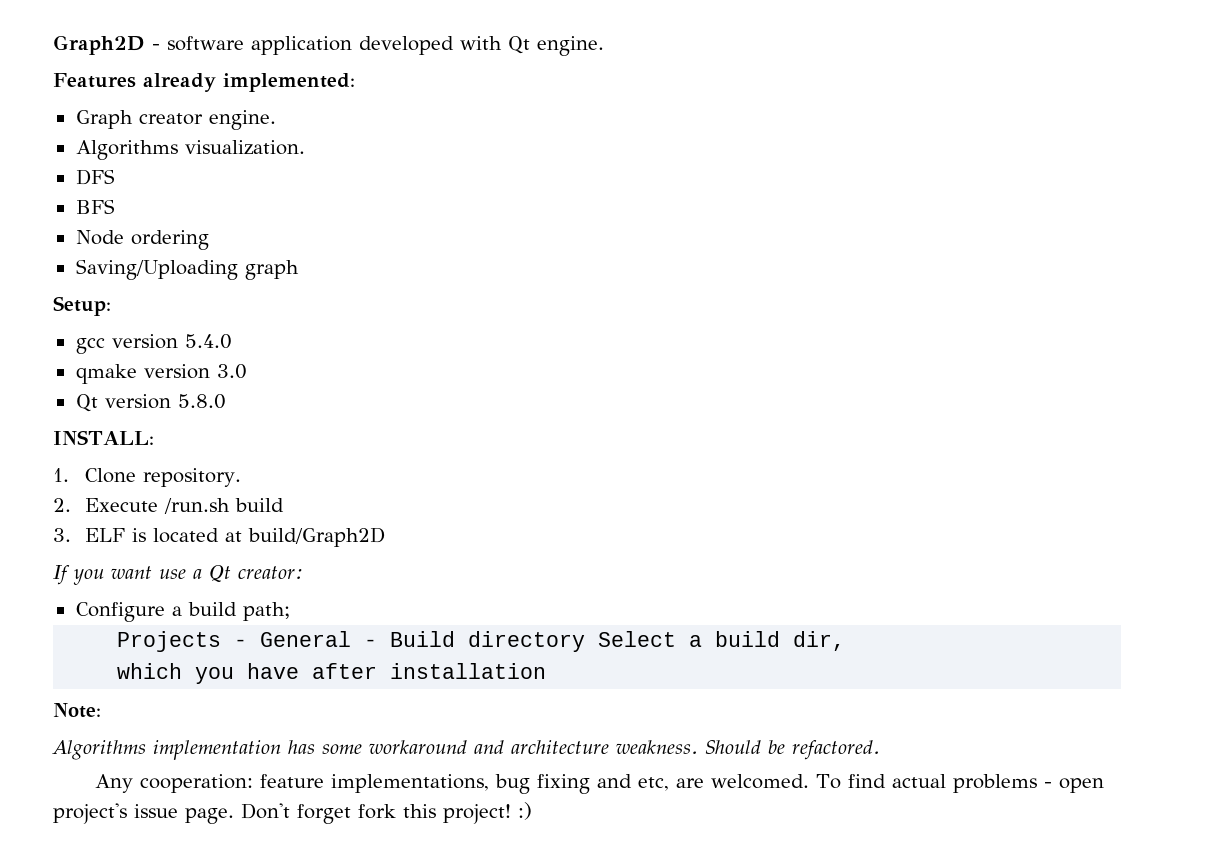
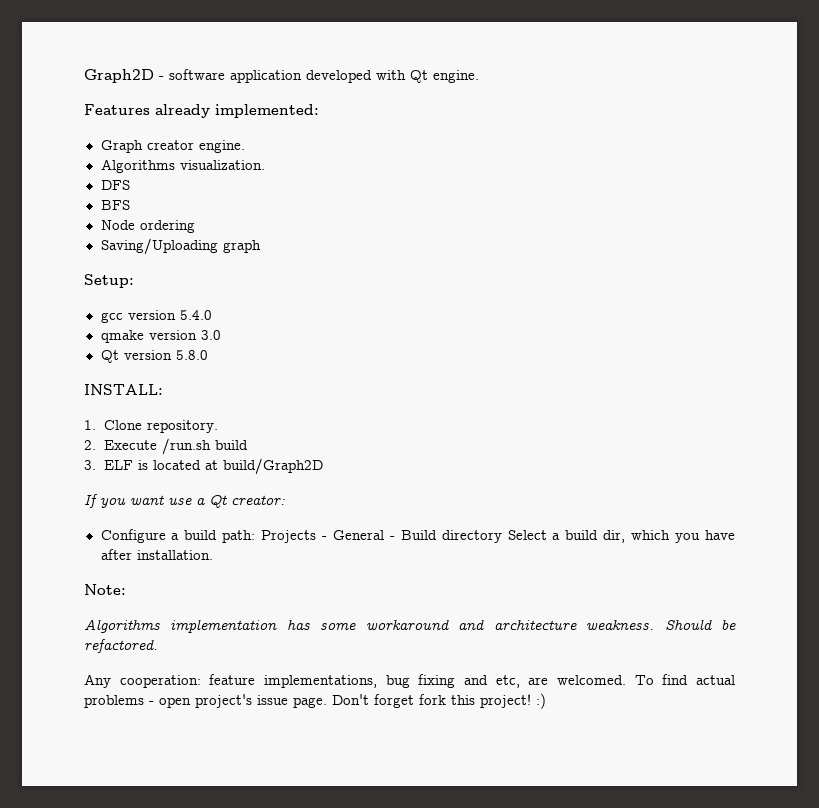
- Configure a build path;
- Projects - General - Build directory Select a build dir,
- which you have after installation
+ Configure a build path: Projects - General - Build directory Select a build dir, which you have after installation.

